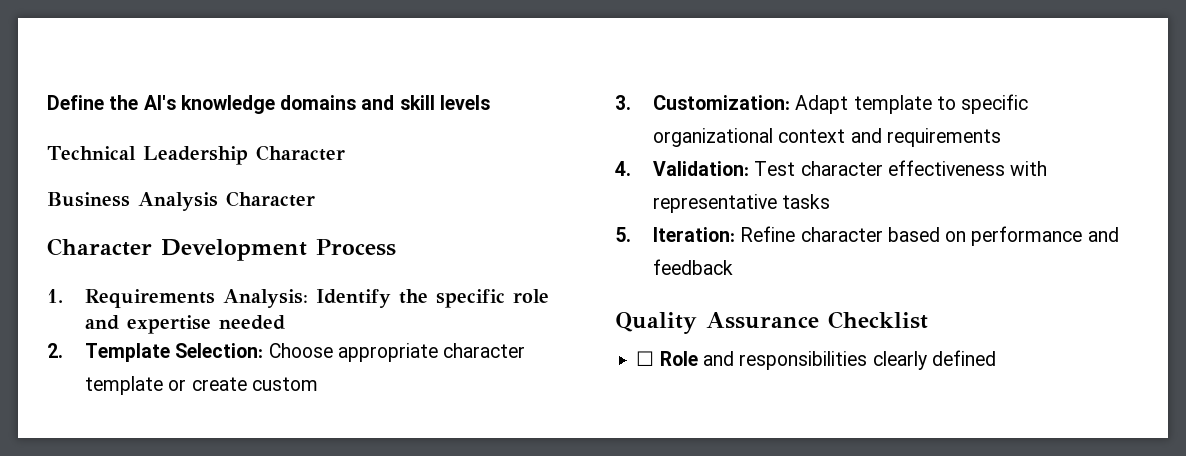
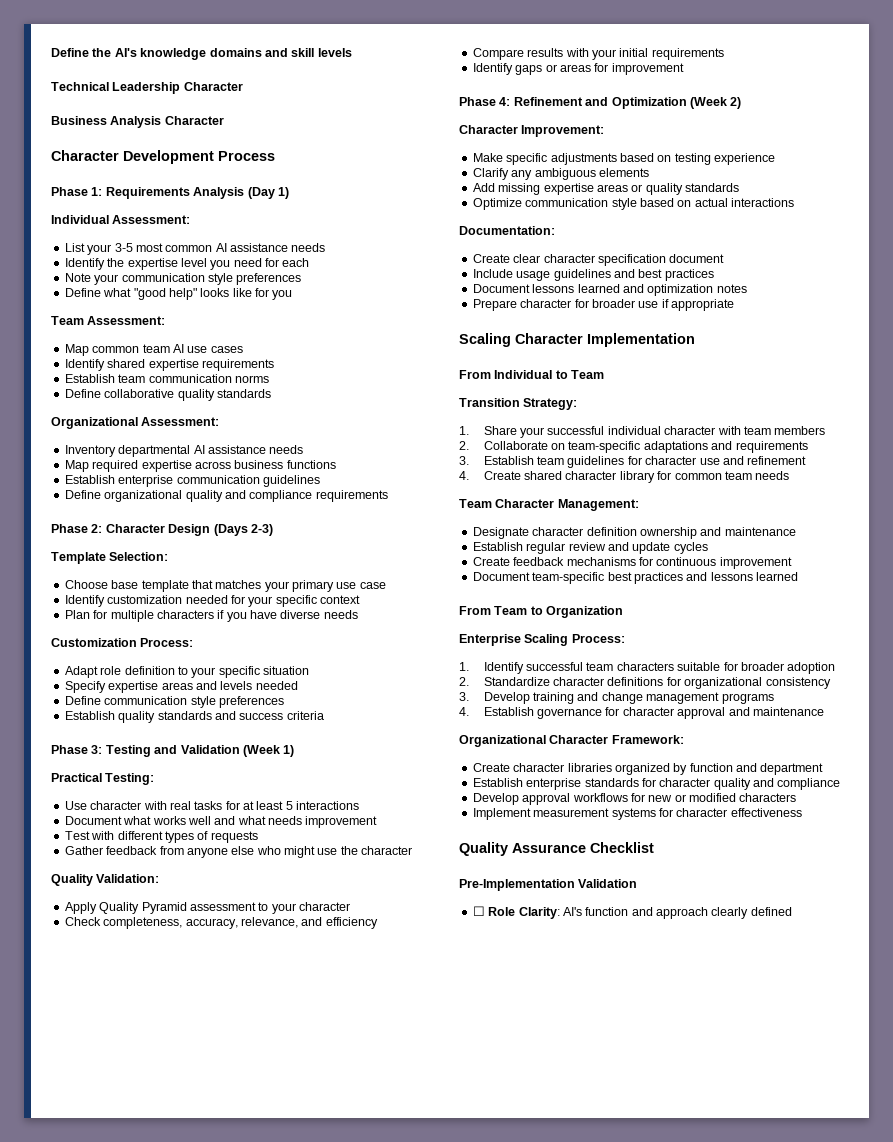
- 1. Requirements Analysis: Identify the specific role and expertise needed
- 2. Template Selection: Choose appropriate character template or create custom
- 3. Customization: Adapt template to specific organizational context and requirements
- 4. Validation: Test character effectiveness with representative tasks
- 5. Iteration: Refine character based on performance and feedback
+ Phase 1: Requirements Analysis (Day 1)
+ Individual Assessment:
+ List your 3-5 most common AI assistance needs
+ Identify the expertise level you need for each
+ Note your communication style preferences
+ Define what "good help" looks like for you
+ Team Assessment:
+ Map common team AI use cases
+ Identify shared expertise requirements
+ Establish team communication norms
+ Define collaborative quality standards
+ Organizational Assessment:
+ Inventory departmental AI assistance needs
+ Map required expertise across business functions
+ Establish enterprise communication guidelines
+ Define organizational quality and compliance requirements
+ Phase 2: Character Design (Days 2-3)
+ Template Selection:
+ Choose base template that matches your primary use case
+ Identify customization needed for your specific context
+ Plan for multiple characters if you have diverse needs
+ Customization Process:
+ Adapt role definition to your specific situation
+ Specify expertise areas and levels needed
+ Define communication style preferences
+ Establish quality standards and success criteria
+ Phase 3: Testing and Validation (Week 1)
+ Practical Testing:
+ Use character with real tasks for at least 5 interactions
+ Document what works well and what needs improvement
+ Test with different types of requests
+ Gather feedback from anyone else who might use the character
+ Quality Validation:
+ Apply Quality Pyramid assessment to your character
+ Check completeness, accuracy, relevance, and efficiency
+ Compare results with your initial requirements
+ Identify gaps or areas for improvement
+ Phase 4: Refinement and Optimization (Week 2)
+ Character Improvement:
+ Make specific adjustments based on testing experience
+ Clarify any ambiguous elements
+ Add missing expertise areas or quality standards
+ Optimize communication style based on actual interactions
+ Documentation:
+ Create clear character specification document
+ Include usage guidelines and best practices
+ Document lessons learned and optimization notes
+ Prepare character for broader use if appropriate
+ Scaling Character Implementation
+ From Individual to Team
+ Transition Strategy:
+ 1. Share your successful individual character with team members
+ 2. Collaborate on team-specific adaptations and requirements
+ 3. Establish team guidelines for character use and refinement
+ 4. Create shared character library for common team needs
+ Team Character Management:
+ Designate character definition ownership and maintenance
+ Establish regular review and update cycles
+ Create feedback mechanisms for continuous improvement
+ Document team-specific best practices and lessons learned
+ From Team to Organization
+ Enterprise Scaling Process:
+ 1. Identify successful team characters suitable for broader adoption
+ 2. Standardize character definitions for organizational consistency
+ 3. Develop training and change management programs
+ 4. Establish governance for character approval and maintenance
+ Organizational Character Framework:
+ Create character libraries organized by function and department
+ Establish enterprise standards for character quality and compliance
+ Develop approval workflows for new or modified characters
+ Implement measurement systems for character effectiveness
+ Pre-Implementation Validation
- ☐ Role and responsibilities clearly defined
+ ☐ Role Clarity: AI's function and approach clearly defined

